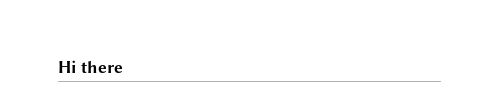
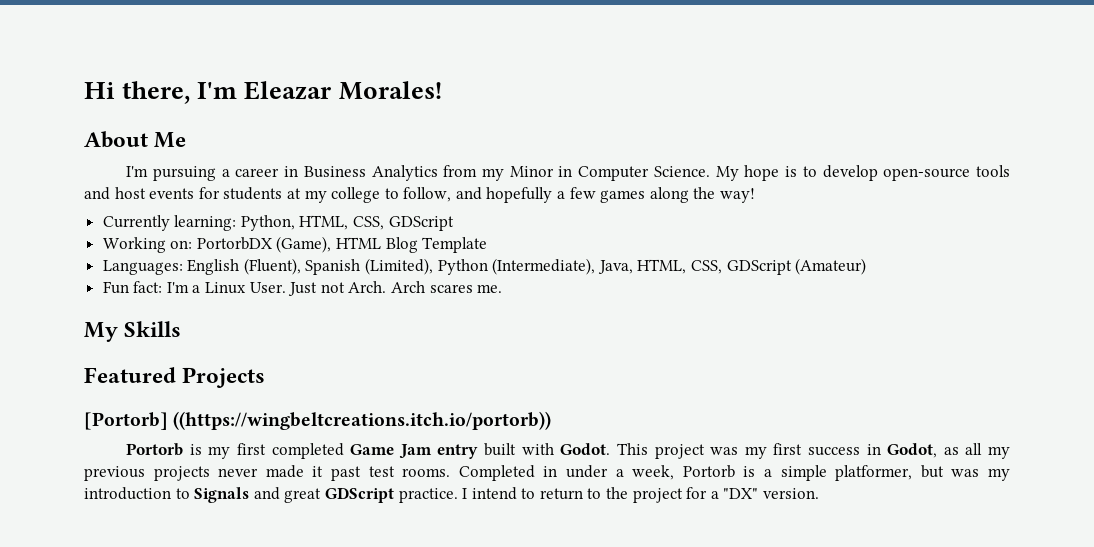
- Hi there
+ Hi there, I'm Eleazar Morales!
+ About Me
+ I'm pursuing a career in Business Analytics from my Minor in Computer Science. My hope is to develop open-source tools and host events for students at my college to follow, and hopefully a few games along the way!
+ Currently learning: Python, HTML, CSS, GDScript
+ Working on: PortorbDX (Game), HTML Blog Template
+ Languages: English (Fluent), Spanish (Limited), Python (Intermediate), Java, HTML, CSS, GDScript (Amateur)
+ Fun fact: I'm a Linux User. Just not Arch. Arch scares me.
+ My Skills
+ Featured Projects
+ [Portorb] ((https://wingbeltcreations.itch.io/portorb))
+ Portorb is my first completed Game Jam entry built with Godot. This project was my first success in Godot, as all my previous projects never made it past test rooms. Completed in under a week, Portorb is a simple platformer, but was my introduction to Signals and great GDScript practice. I intend to return to the project for a "DX" version.

